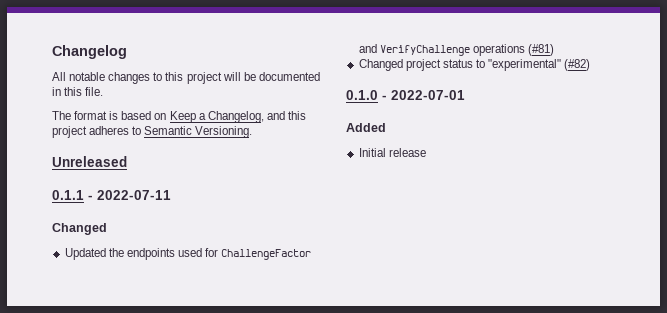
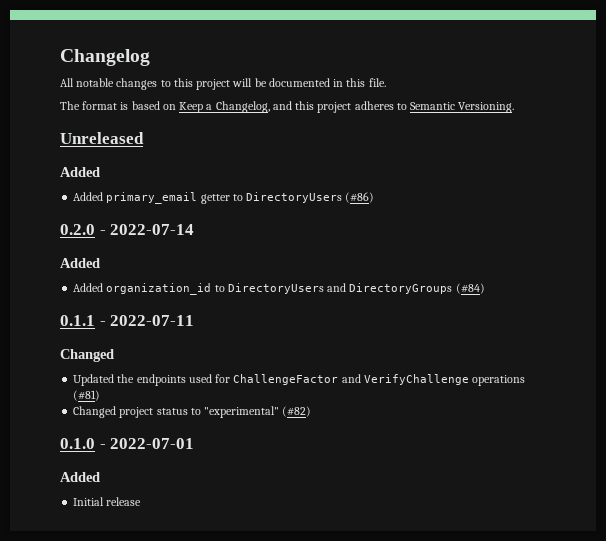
  Unreleased
+ Added
+ Added primary_email getter to DirectoryUsers (#86)
+ 0.2.0 - 2022-07-14
+ Added
+ Added organization_id to DirectoryUsers and DirectoryGroups (#84)

